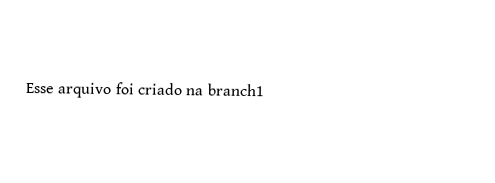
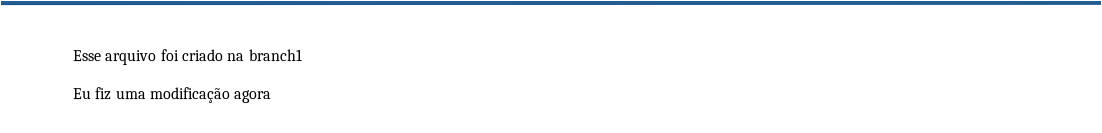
+ Eu fiz uma modificação agora

